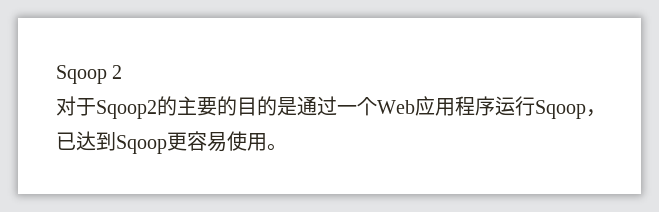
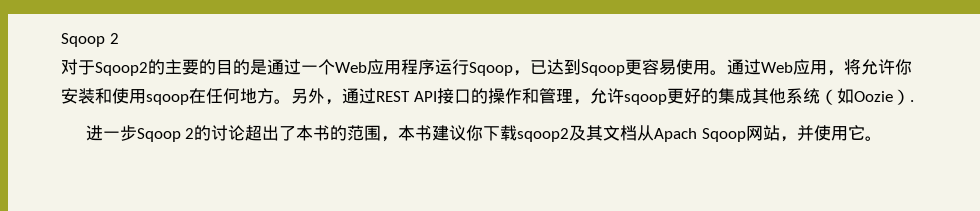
+ 通过Web应用，将允许你安装和使用sqoop在任何地方。另外，通过REST API接口的操作和管理，允许sqoop更好的集成其他系统（如Oozie）.
+ 进一步Sqoop 2的讨论超出了本书的范围，本书建议你下载sqoop2及其文档从Apach Sqoop网站，并使用它。

